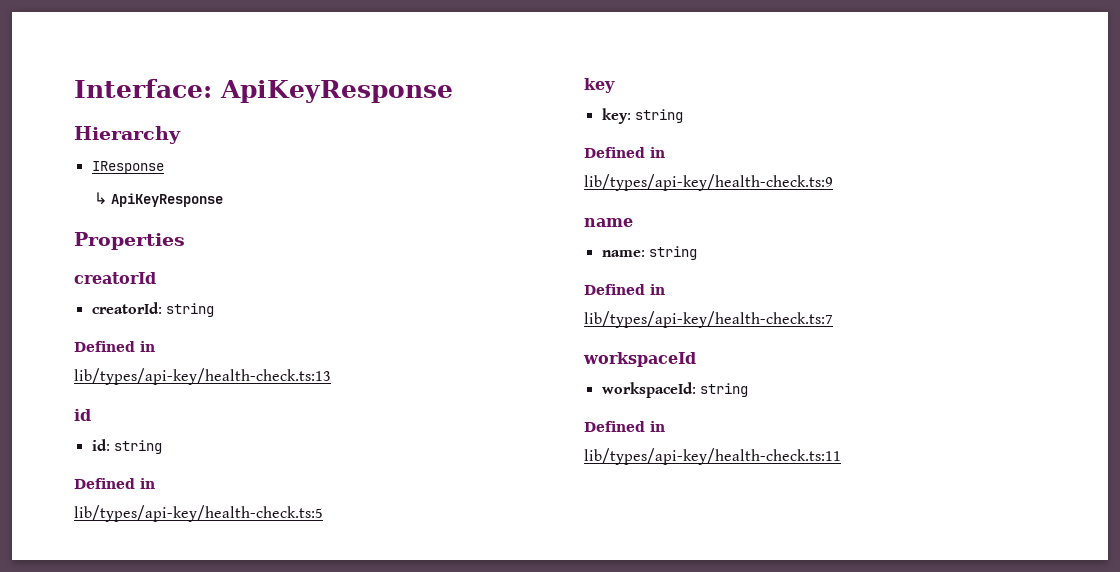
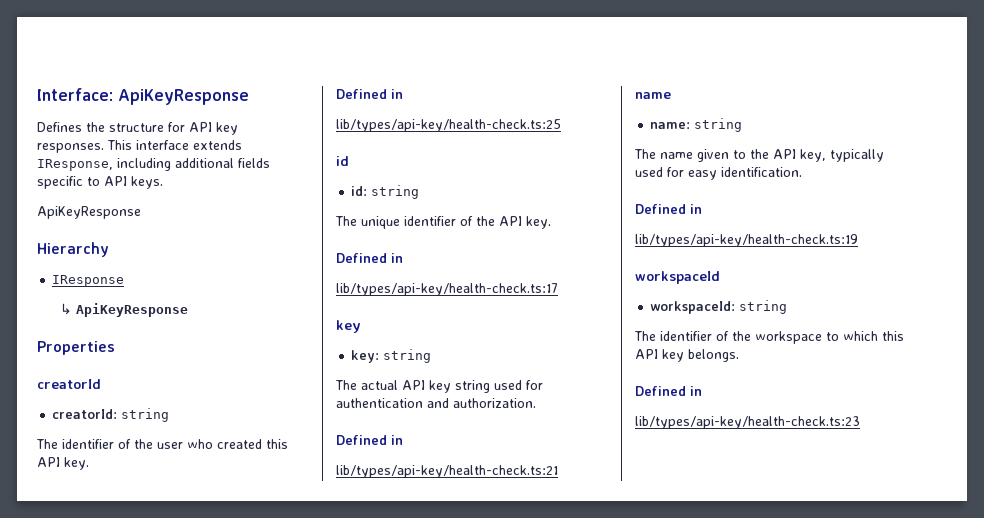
+ Defines the structure for API key responses. This interface extends IResponse, including additional fields specific to API keys.
+ ApiKeyResponse
  creatorId: string
+ The identifier of the user who created this API key.
  Defined in
- lib/types/api-key/health-check.ts:13
+ lib/types/api-key/health-check.ts:25
  id: string
+ The unique identifier of the API key.
  Defined in
- lib/types/api-key/health-check.ts:5
+ lib/types/api-key/health-check.ts:17
  key: string
+ The actual API key string used for authentication and authorization.
  Defined in
- lib/types/api-key/health-check.ts:9
+ lib/types/api-key/health-check.ts:21
  name: string
+ The name given to the API key, typically used for easy identification.
  Defined in
- lib/types/api-key/health-check.ts:7
+ lib/types/api-key/health-check.ts:19
  workspaceId: string
+ The identifier of the workspace to which this API key belongs.
  Defined in
- lib/types/api-key/health-check.ts:11
+ lib/types/api-key/health-check.ts:23

